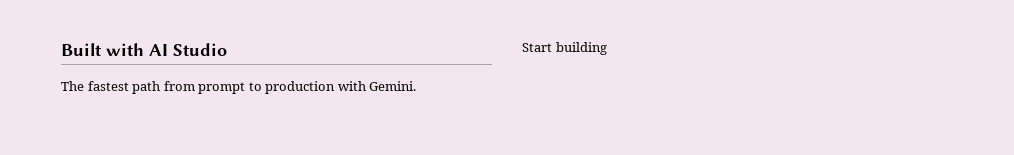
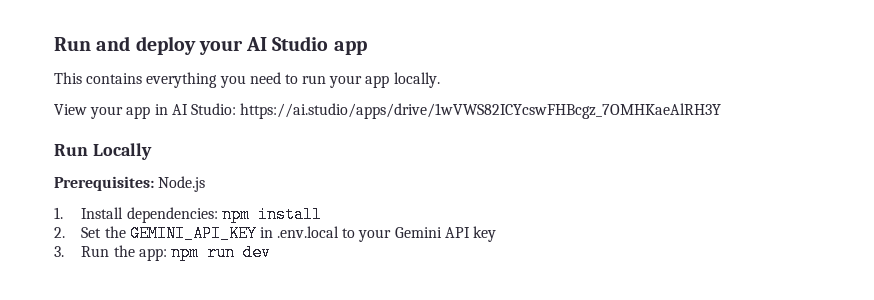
- Built with AI Studio
- The fastest path from prompt to production with Gemini.
- Start building
+ Run and deploy your AI Studio app
+ This contains everything you need to run your app locally.
+ View your app in AI Studio: https://ai.studio/apps/drive/1wVWS82ICYcswFHBcgz_7OMHKaeAlRH3Y
+ Run Locally
+ Prerequisites: Node.js
+ 1. Install dependencies: npm install
+ 2. Set the GEMINI_API_KEY in .env.local to your Gemini API key
+ 3. Run the app: npm run dev

